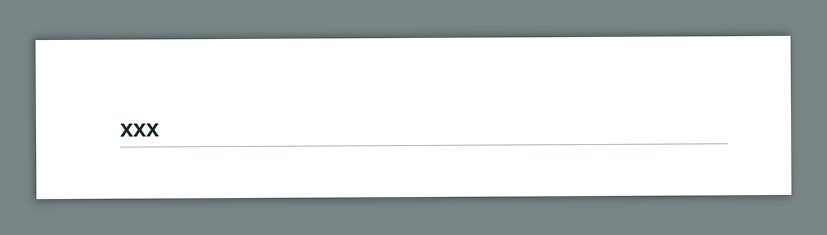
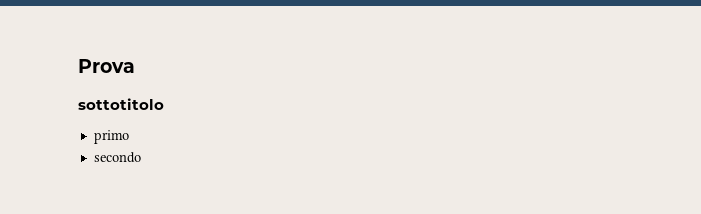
- xxx
+ Prova
+ sottotitolo
+ primo
+ secondo

